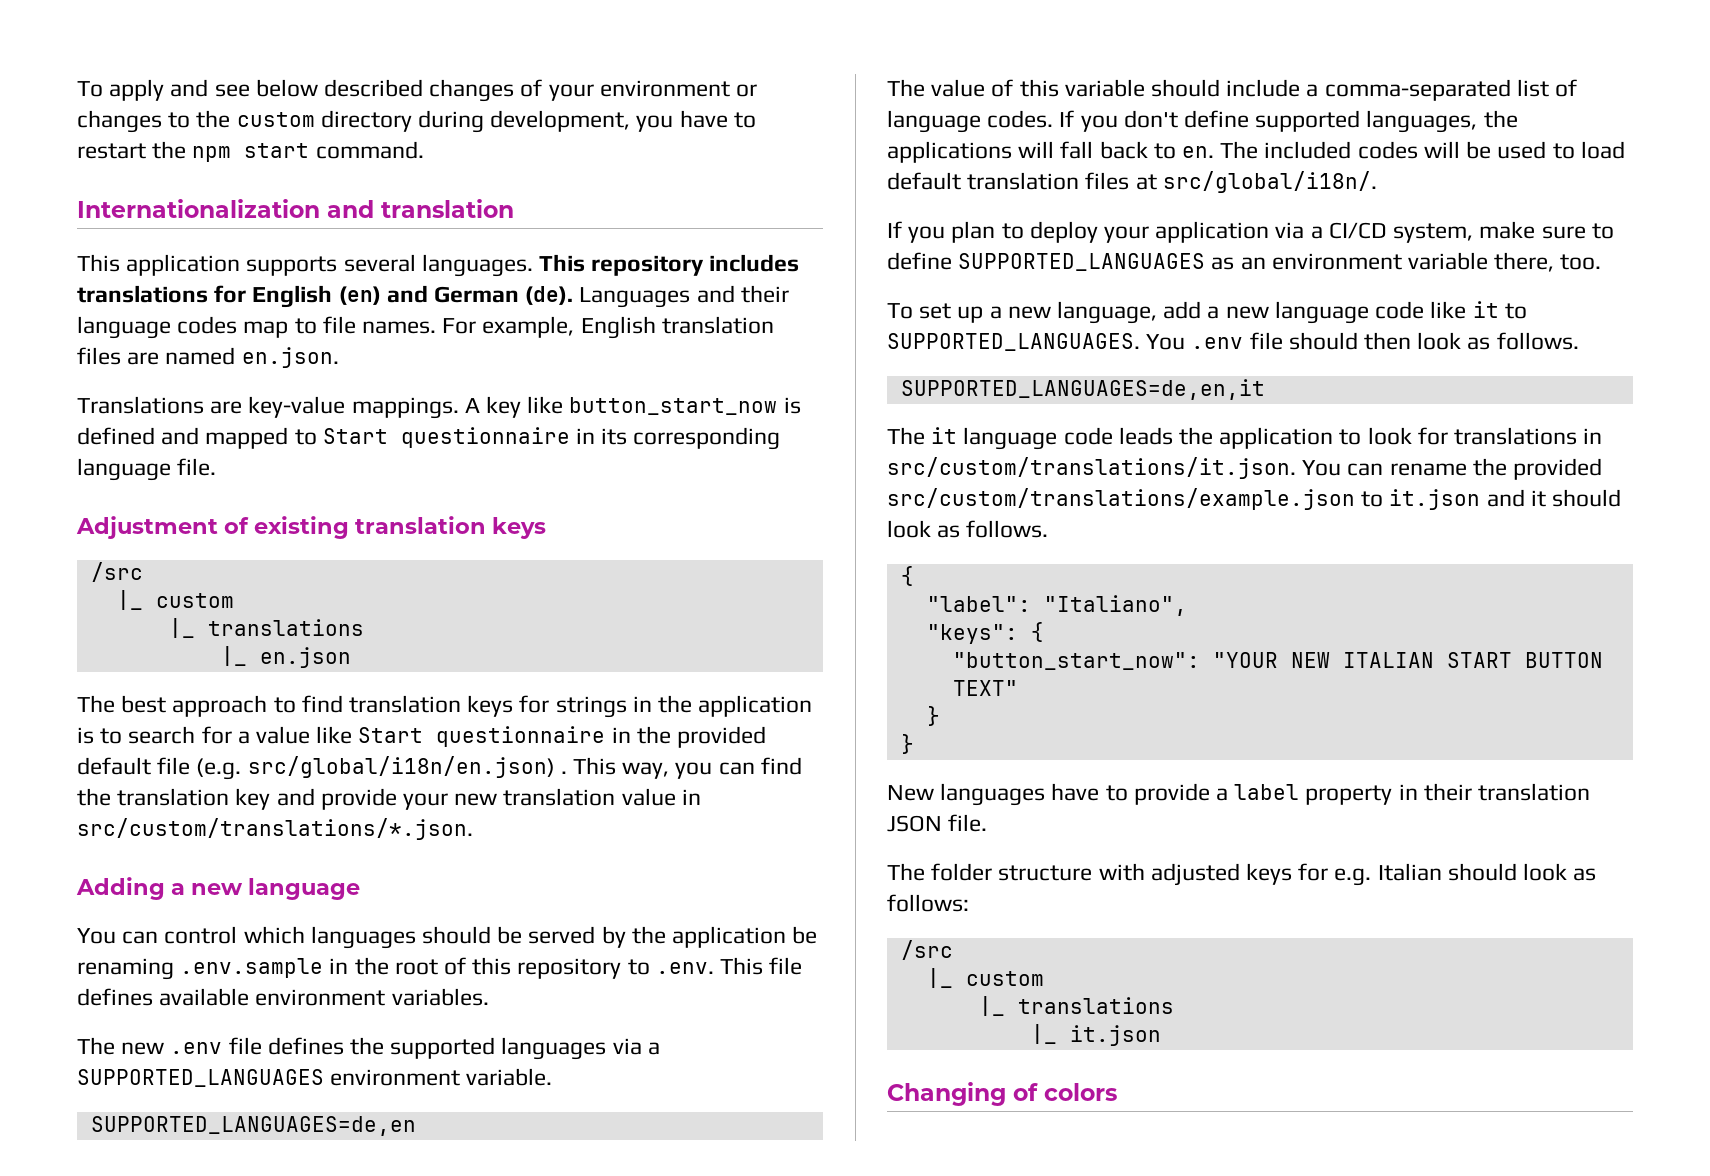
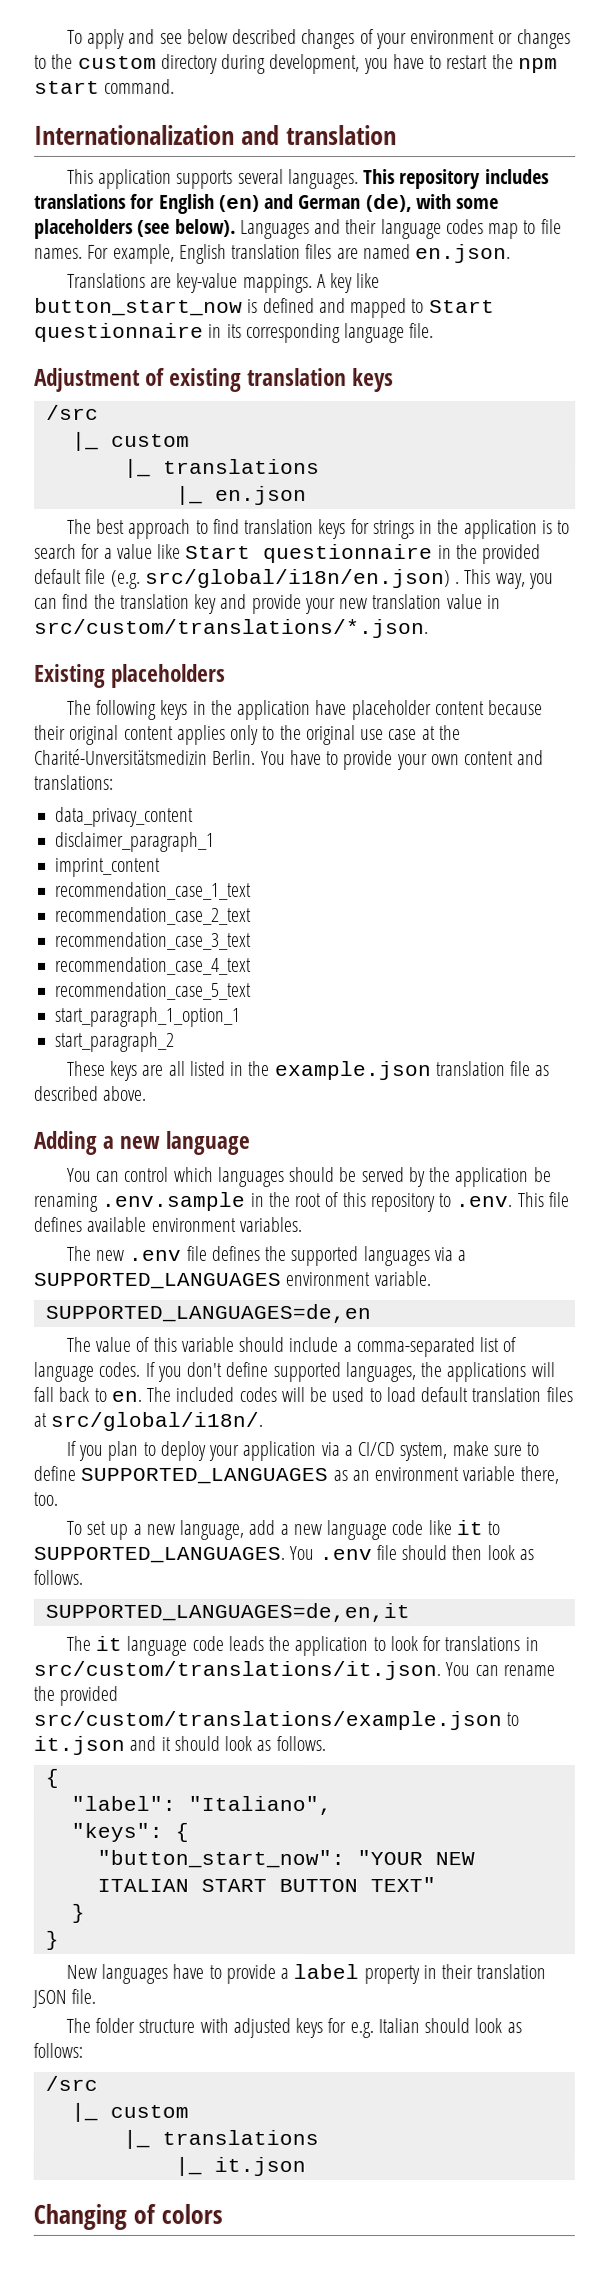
- This repository includes translations for English (en) and German (de).
+ This repository includes translations for English (en) and German (de), with some placeholders (see below).
+ Existing placeholders
+ The following keys in the application have placeholder content because their original content applies only to the original use case at the Charité-Unversitätsmedizin Berlin. You have to provide your own content and translations:
+ data_privacy_content
+ disclaimer_paragraph_1
+ imprint_content
+ recommendation_case_1_text
+ recommendation_case_2_text
+ recommendation_case_3_text
+ recommendation_case_4_text
+ recommendation_case_5_text
+ start_paragraph_1_option_1
+ start_paragraph_2
+ These keys are all listed in the example.json translation file as described above.

